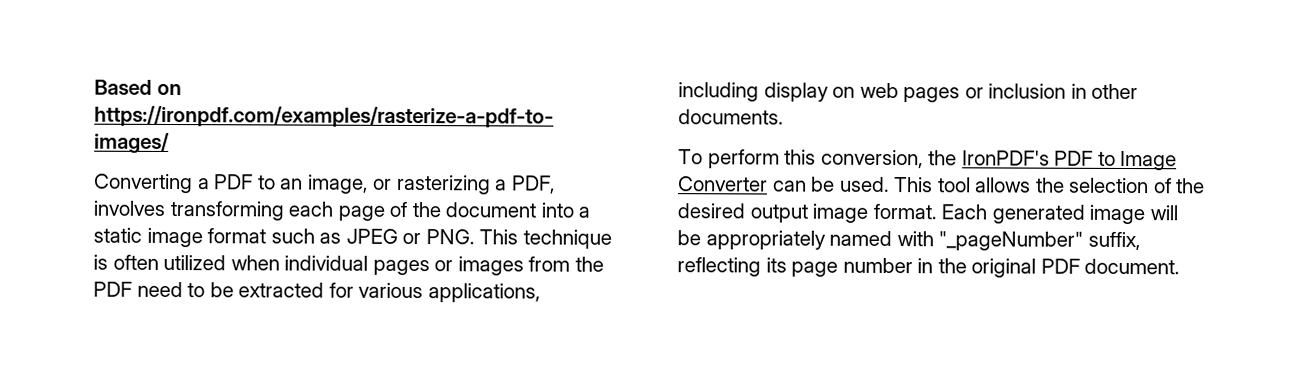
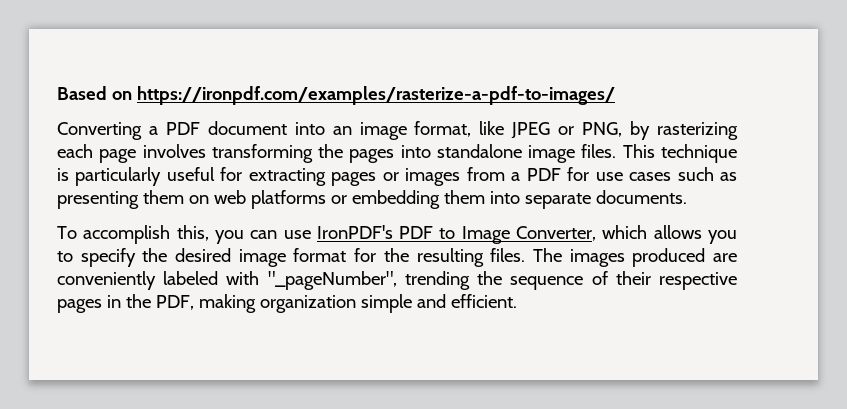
- Converting a PDF to an image, or rasterizing a PDF, involves transforming each page of the document into a static image format such as JPEG or PNG. This technique is often utilized when individual pages or images from the PDF need to be extracted for various applications, including display on web pages or inclusion in other documents.
- To perform this conversion, the IronPDF's PDF to Image Converter can be used. This tool allows the selection of the desired output image format. Each generated image will be appropriately named with "_pageNumber" suffix, reflecting its page number in the original PDF document.
+ Converting a PDF document into an image format, like JPEG or PNG, by rasterizing each page involves transforming the pages into standalone image files. This technique is particularly useful for extracting pages or images from a PDF for use cases such as presenting them on web platforms or embedding them into separate documents.
+ To accomplish this, you can use IronPDF's PDF to Image Converter, which allows you to specify the desired image format for the resulting files. The images produced are conveniently labeled with "_pageNumber", trending the sequence of their respective pages in the PDF, making organization simple and efficient.

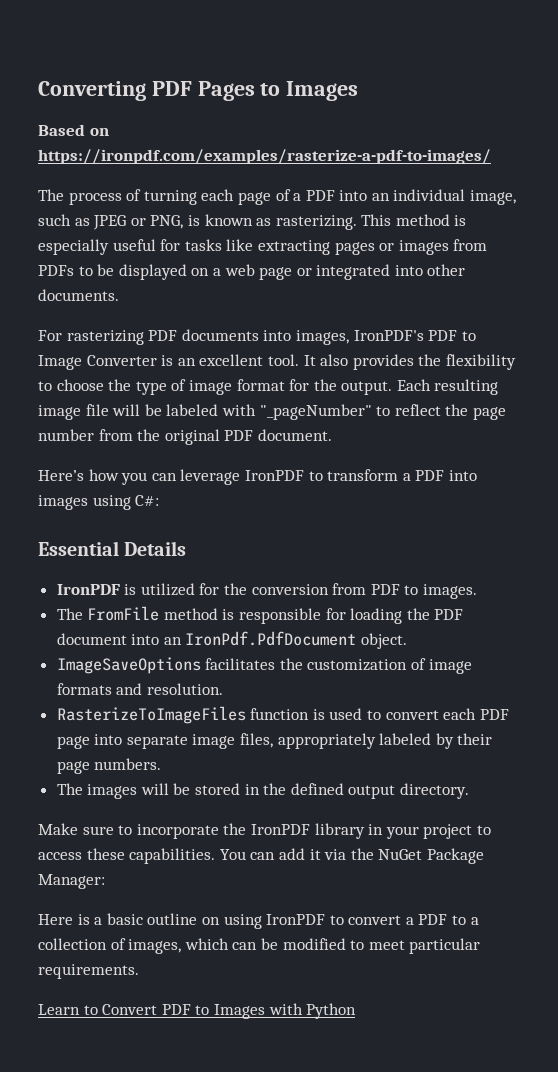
+ Converting PDF Pages to Images
  Based on https://ironpdf.com/examples/rasterize-a-pdf-to-images/
- Converting a PDF document into an image format, like JPEG or PNG, by rasterizing each page involves transforming the pages into standalone image files. This technique is particularly useful for extracting pages or images from a PDF for use cases such as presenting them on web platforms or embedding them into separate documents.
- To accomplish this, you can use IronPDF's PDF to Image Converter, which allows you to specify the desired image format for the resulting files. The images produced are conveniently labeled with "_pageNumber", trending the sequence of their respective pages in the PDF, making organization simple and efficient.
+ The process of turning each page of a PDF into an individual image, such as JPEG or PNG, is known as rasterizing. This method is especially useful for tasks like extracting pages or images from PDFs to be displayed on a web page or integrated into other documents.
+ For rasterizing PDF documents into images, IronPDF's PDF to Image Converter is an excellent tool. It also provides the flexibility to choose the type of image format for the output. Each resulting image file will be labeled with "_pageNumber" to reflect the page number from the original PDF document.
+ Here’s how you can leverage IronPDF to transform a PDF into images using C#:
+ Essential Details
+ IronPDF is utilized for the conversion from PDF to images.
+ The FromFile method is responsible for loading the PDF document into an IronPdf.PdfDocument object.
+ ImageSaveOptions facilitates the customization of image formats and resolution.
+ RasterizeToImageFiles function is used to convert each PDF page into separate image files, appropriately labeled by their page numbers.
+ The images will be stored in the defined output directory.
+ Make sure to incorporate the IronPDF library in your project to access these capabilities. You can add it via the NuGet Package Manager:
+ Here is a basic outline on using IronPDF to convert a PDF to a collection of images, which can be modified to meet particular requirements.
+ Learn to Convert PDF to Images with Python

